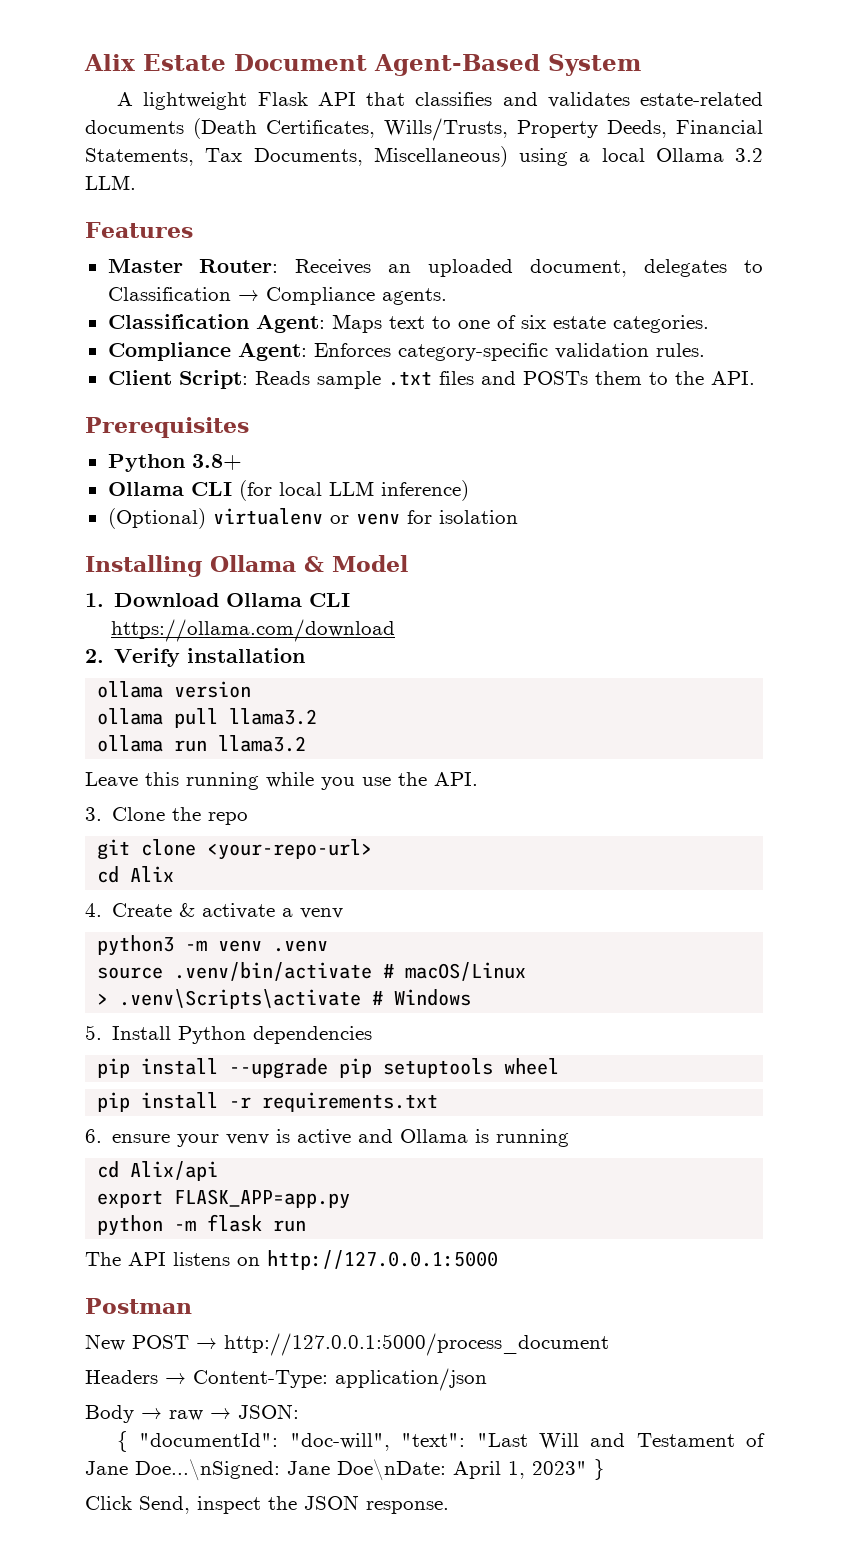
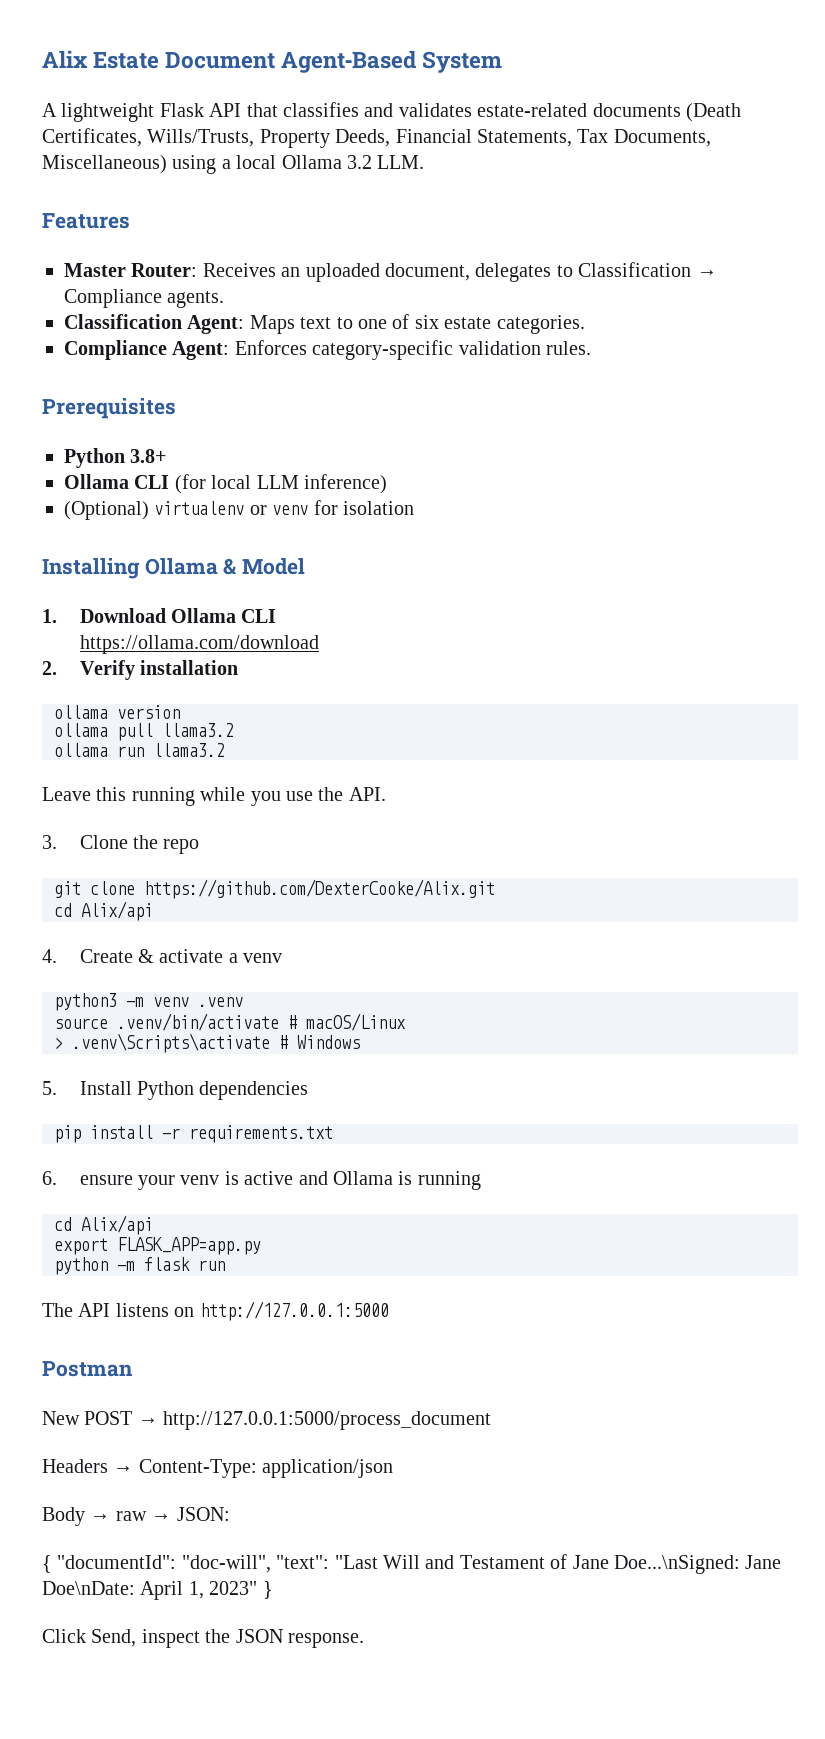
- Client Script: Reads sample .txt files and POSTs them to the API.
- git clone <your-repo-url>
- cd Alix
+ git clone https://github.com/DexterCooke/Alix.git
+ cd Alix/api
- pip install --upgrade pip setuptools wheel

